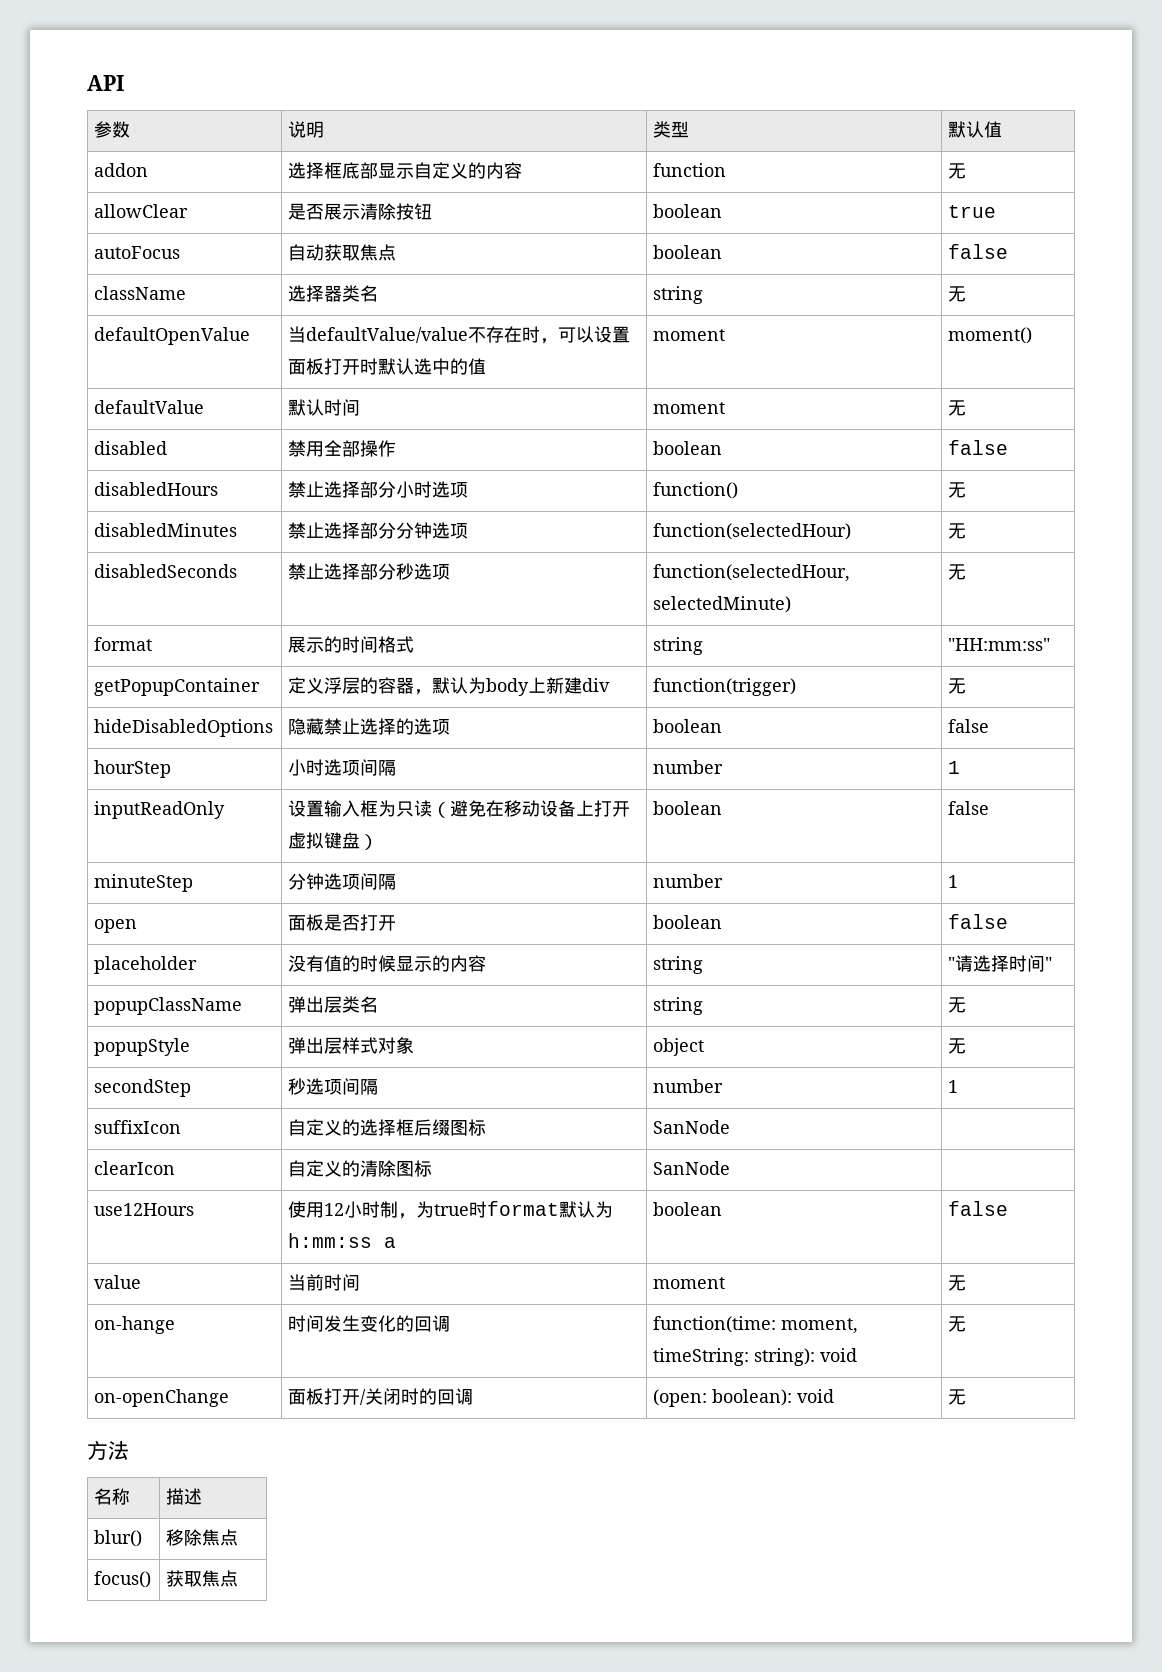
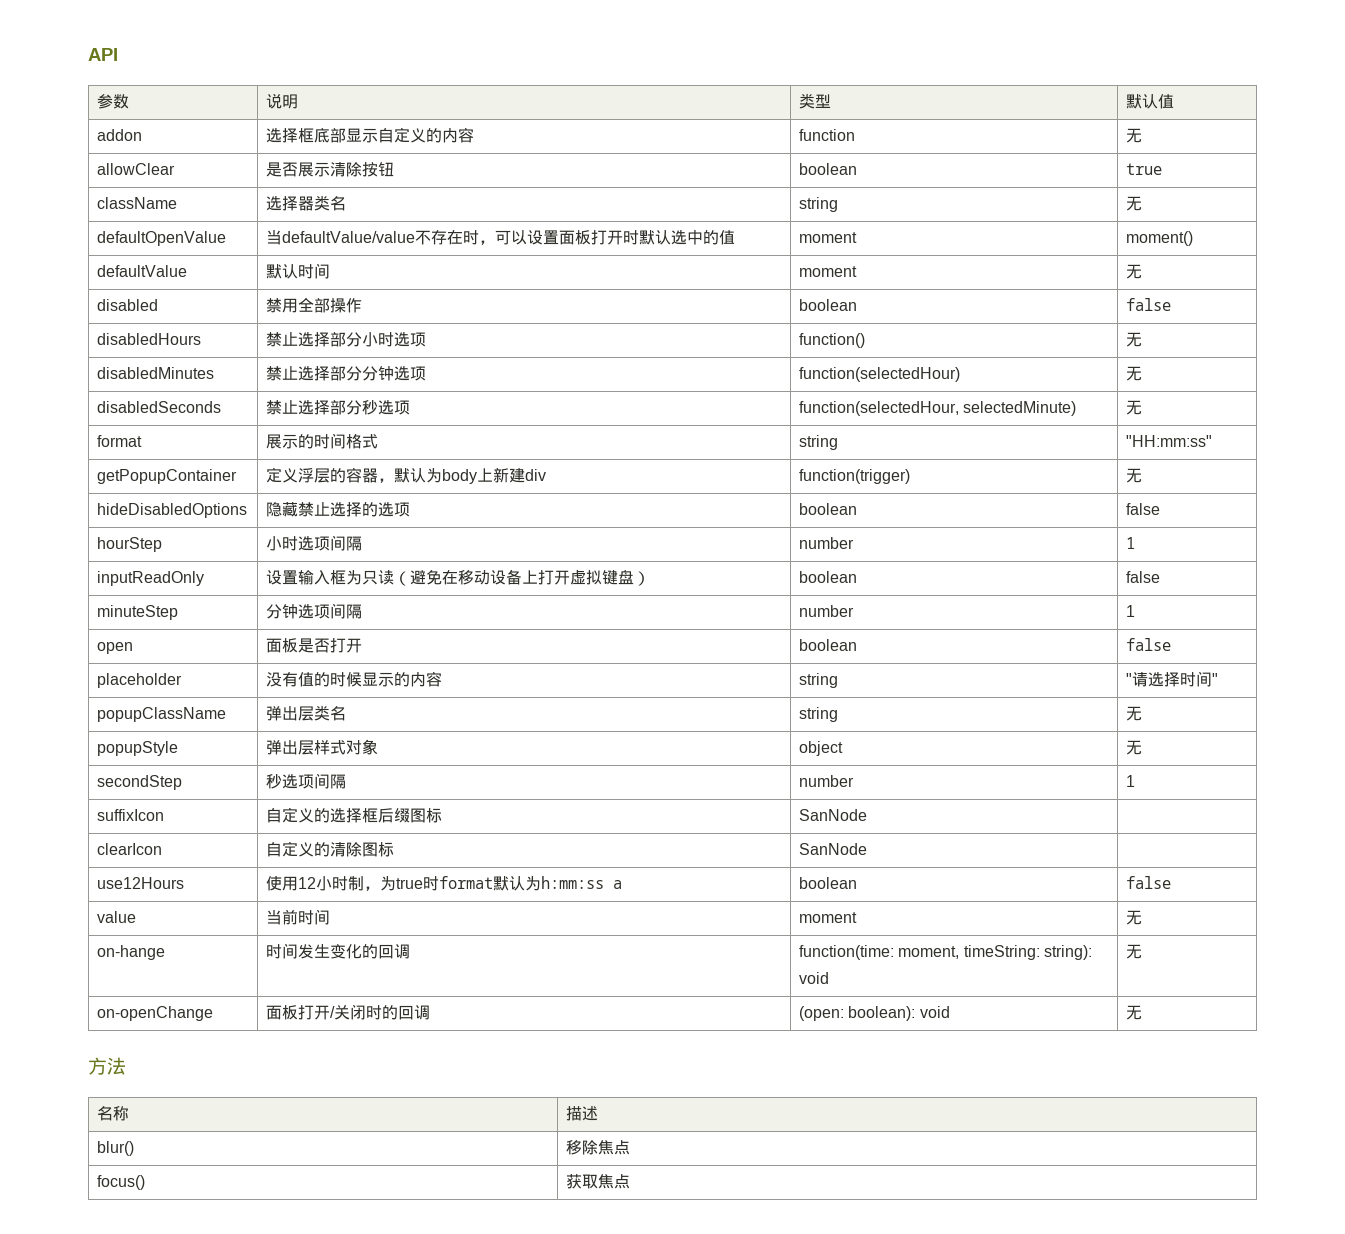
- autoFocus | 自动获取焦点 | boolean | false

